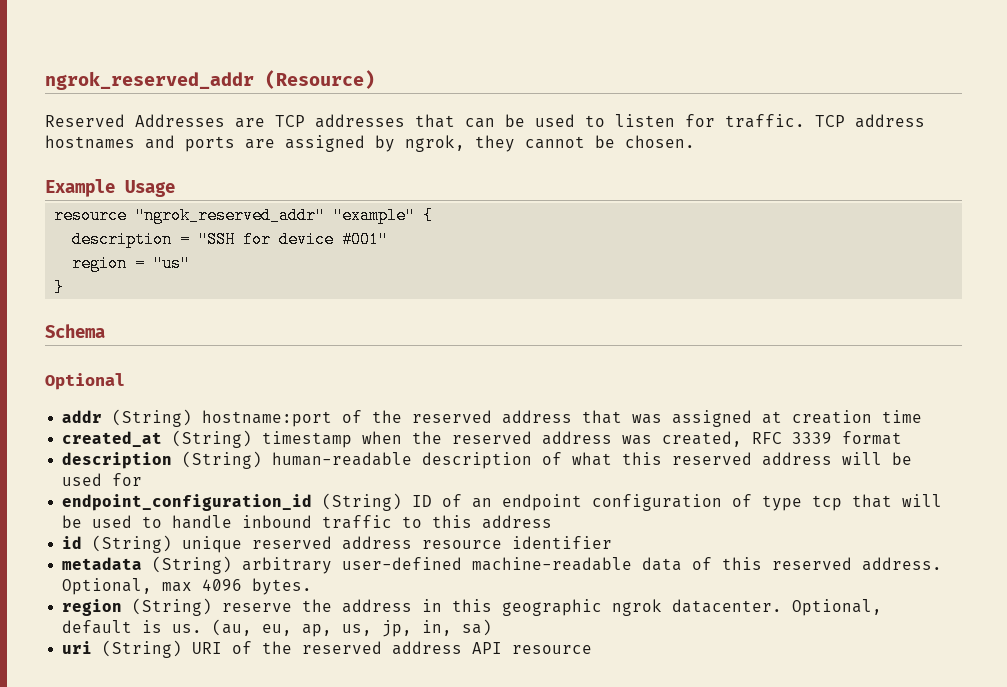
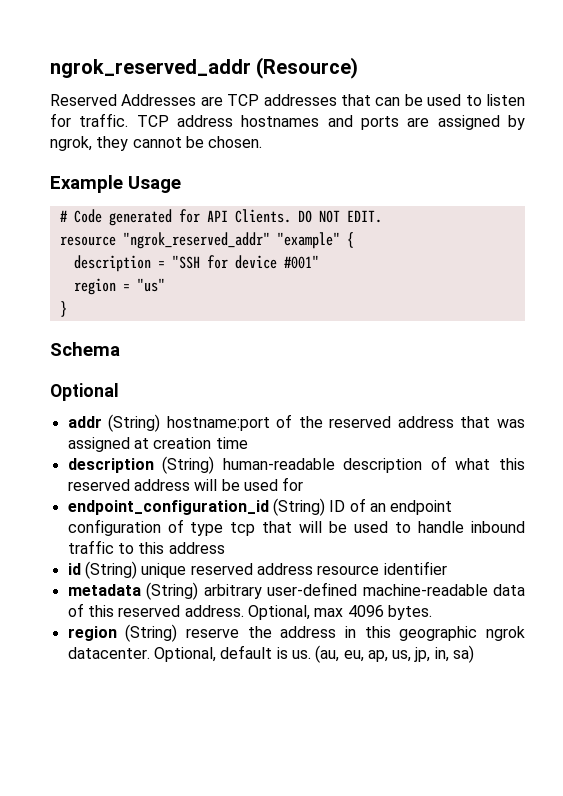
+ # Code generated for API Clients. DO NOT EDIT.
- created_at (String) timestamp when the reserved address was created, RFC 3339 format
- uri (String) URI of the reserved address API resource

